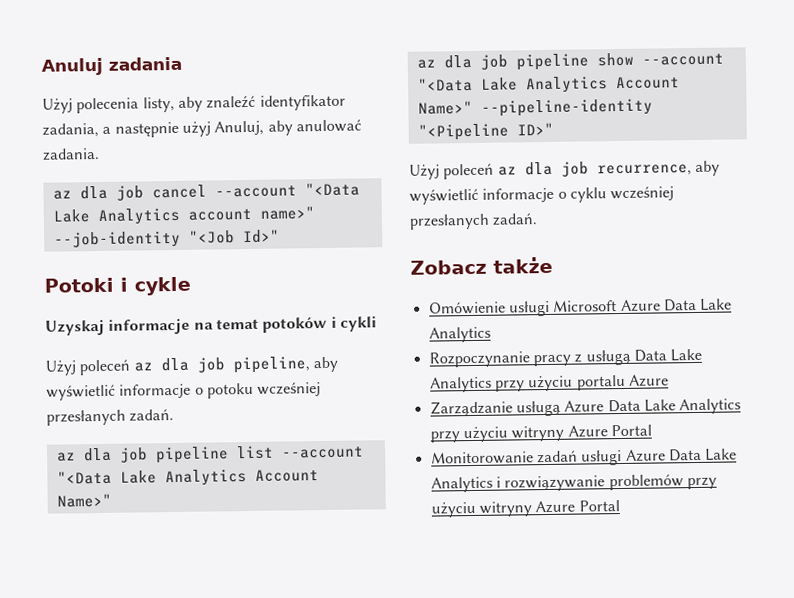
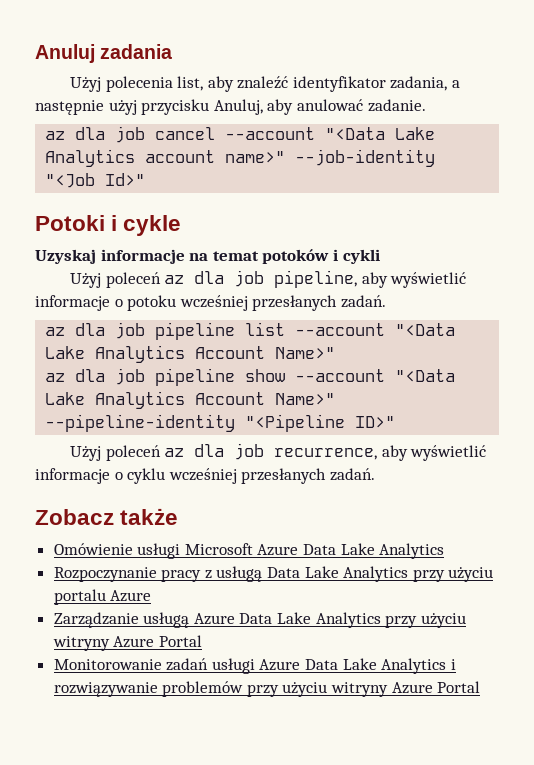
- Użyj polecenia listy, aby znaleźć identyfikator zadania, a następnie użyj Anuluj, aby anulować zadania.
+ Użyj polecenia list, aby znaleźć identyfikator zadania, a następnie użyj przycisku Anuluj, aby anulować zadanie.

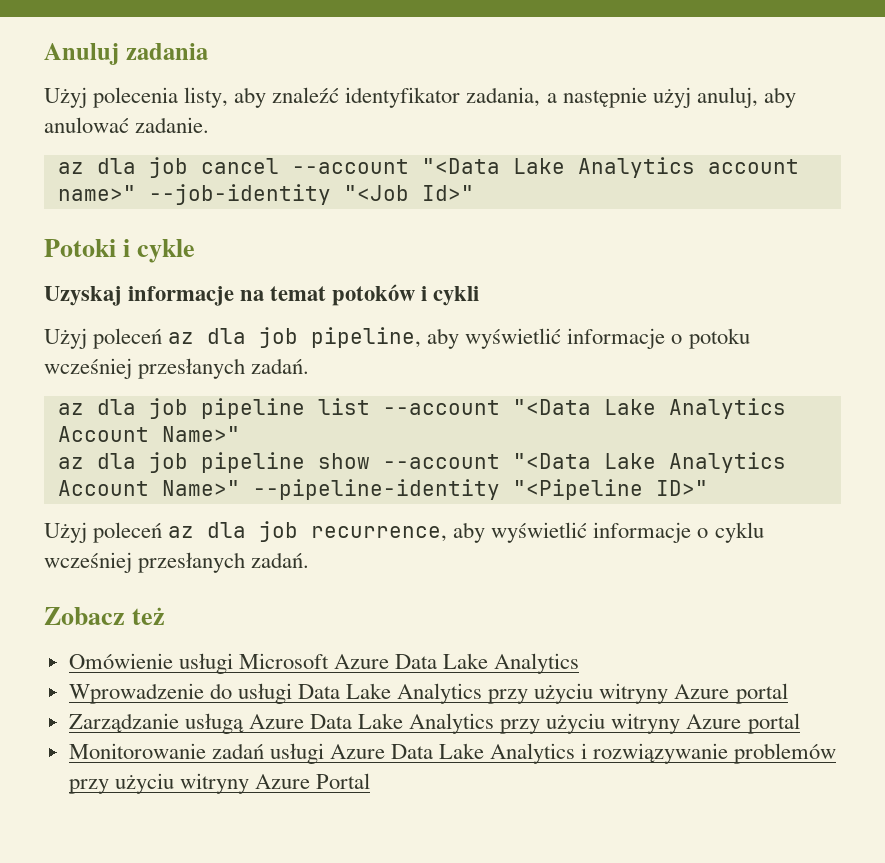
- Użyj polecenia list, aby znaleźć identyfikator zadania, a następnie użyj przycisku Anuluj, aby anulować zadanie.
+ Użyj polecenia listy, aby znaleźć identyfikator zadania, a następnie użyj anuluj, aby anulować zadanie.
- Zobacz także
+ Zobacz też
- Rozpoczynanie pracy z usługą Data Lake Analytics przy użyciu portalu Azure
+ Wprowadzenie do usługi Data Lake Analytics przy użyciu witryny Azure portal
- Zarządzanie usługą Azure Data Lake Analytics przy użyciu witryny Azure Portal
+ Zarządzanie usługą Azure Data Lake Analytics przy użyciu witryny Azure portal

